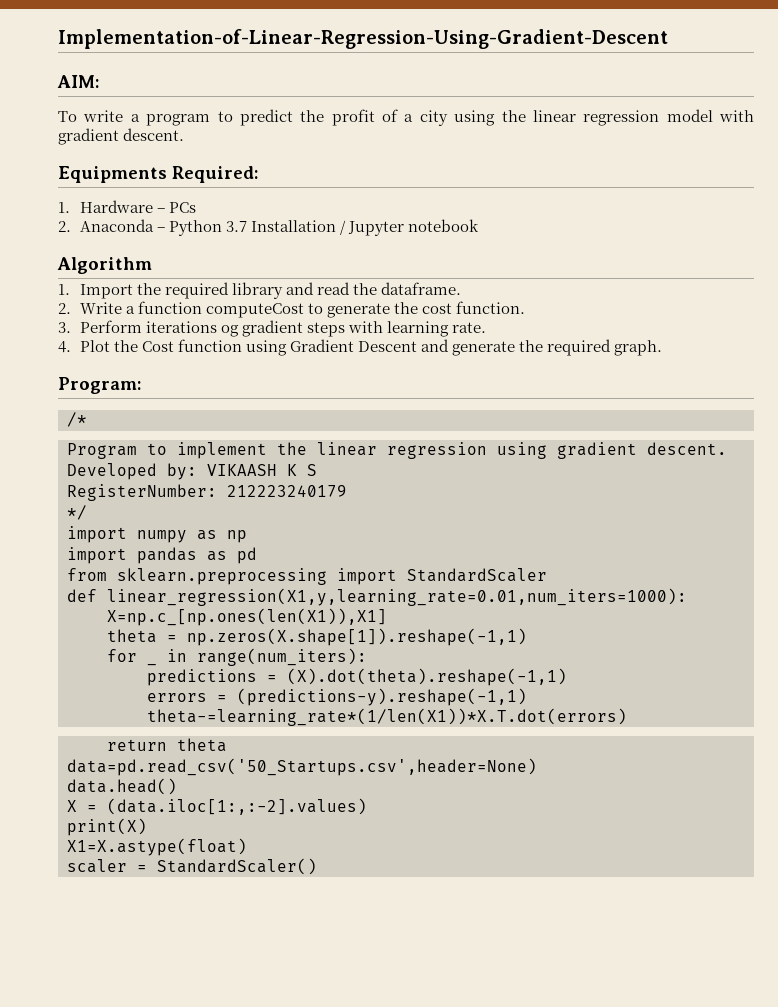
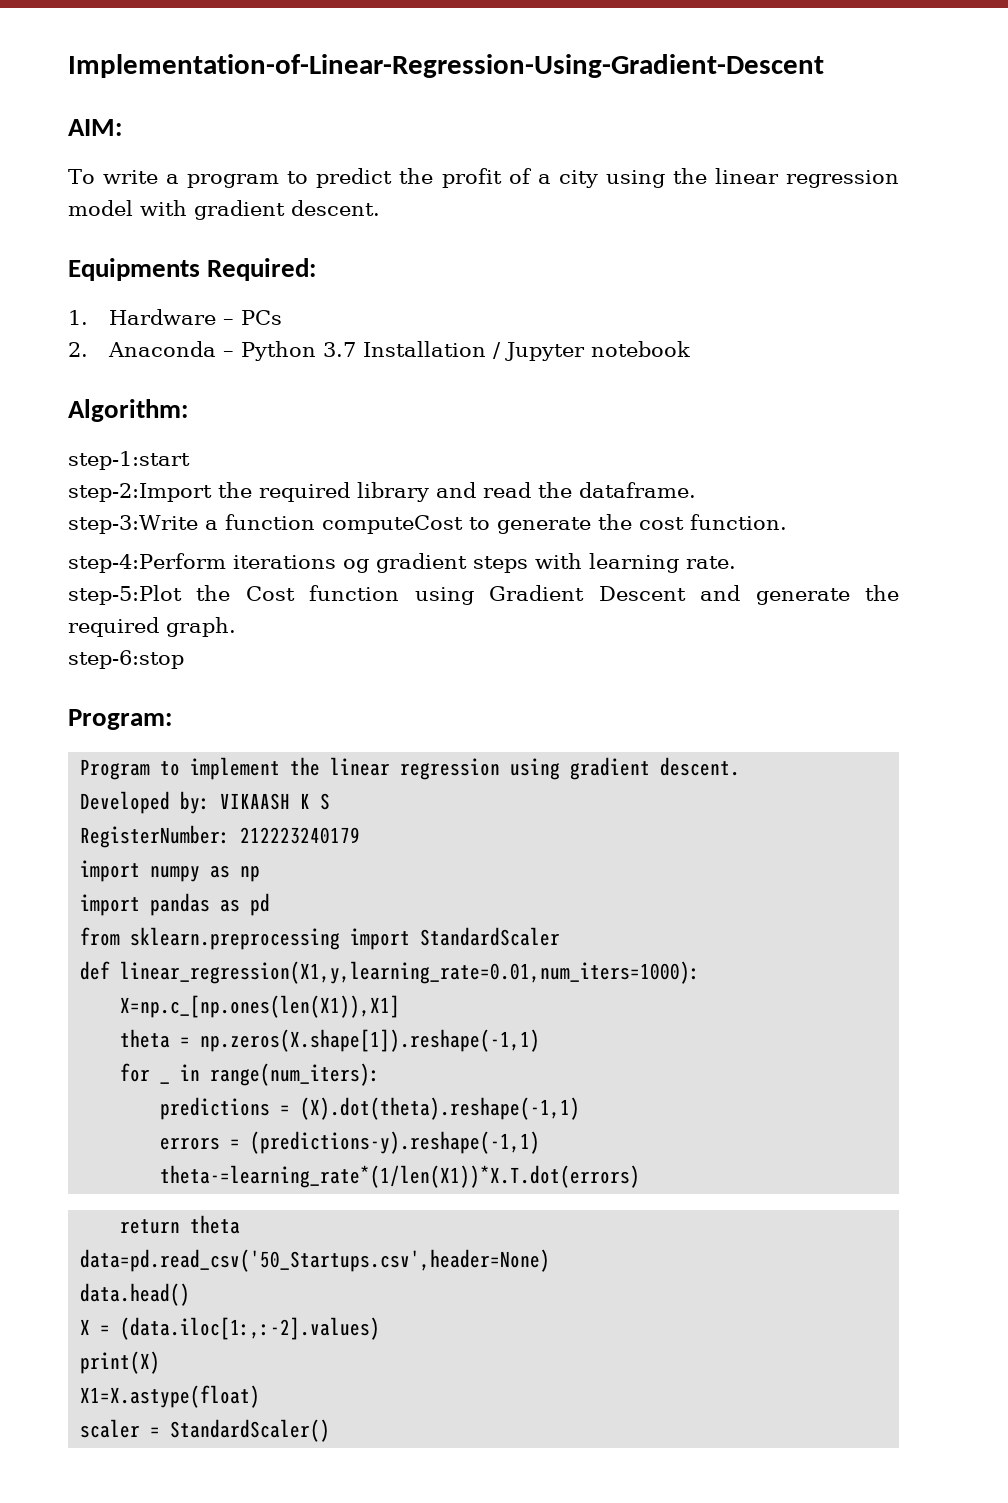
- Algorithm
- 1. Import the required library and read the dataframe.
+ Algorithm:
+ step-1:start
+ step-2:Import the required library and read the dataframe.
- 2. Write a function computeCost to generate the cost function.
+ step-3:Write a function computeCost to generate the cost function.
- 3. Perform iterations og gradient steps with learning rate.
+ step-4:Perform iterations og gradient steps with learning rate.
- 4. Plot the Cost function using Gradient Descent and generate the required graph.
+ step-5:Plot the Cost function using Gradient Descent and generate the required graph.
+ step-6:stop
- /*
- */

